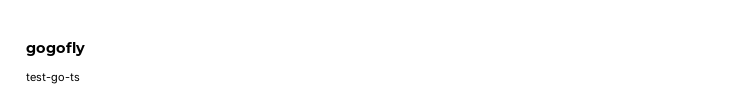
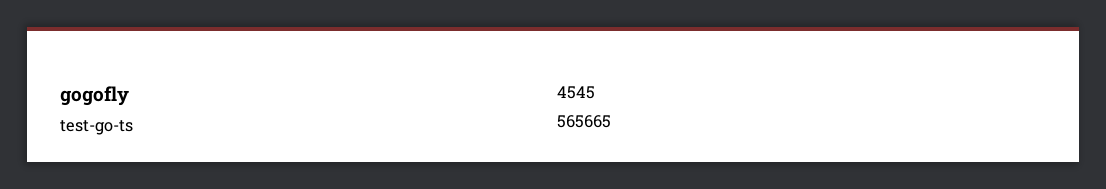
+ 4545
+ 565665

